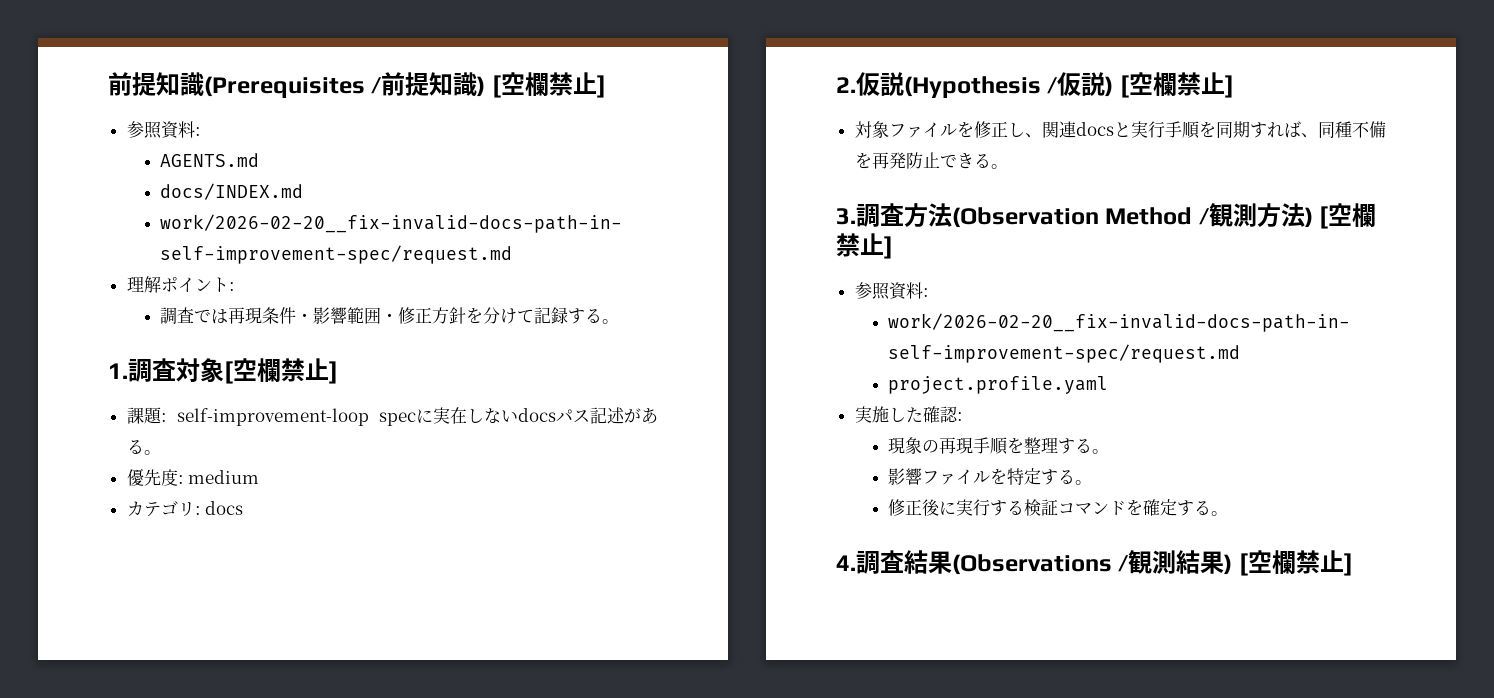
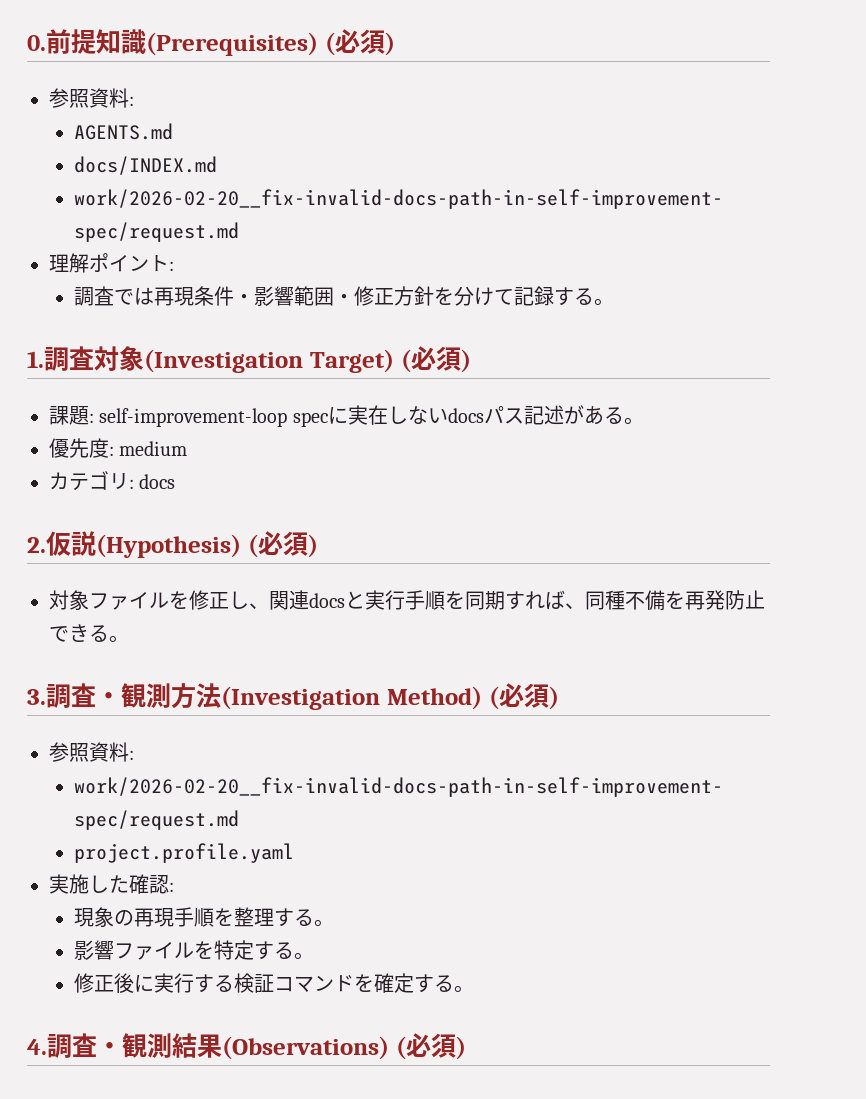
- 前提知識(Prerequisites /前提知識) [空欄禁止]
+ 0.前提知識(Prerequisites) (必須)
- 1.調査対象[空欄禁止]
+ 1.調査対象(Investigation Target) (必須)
- 2.仮説(Hypothesis /仮説) [空欄禁止]
+ 2.仮説(Hypothesis) (必須)
- 3.調査方法(Observation Method /観測方法) [空欄禁止]
+ 3.調査・観測方法(Investigation Method) (必須)
- 4.調査結果(Observations /観測結果) [空欄禁止]
+ 4.調査・観測結果(Observations) (必須)

